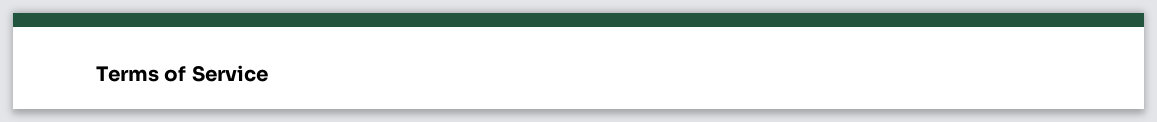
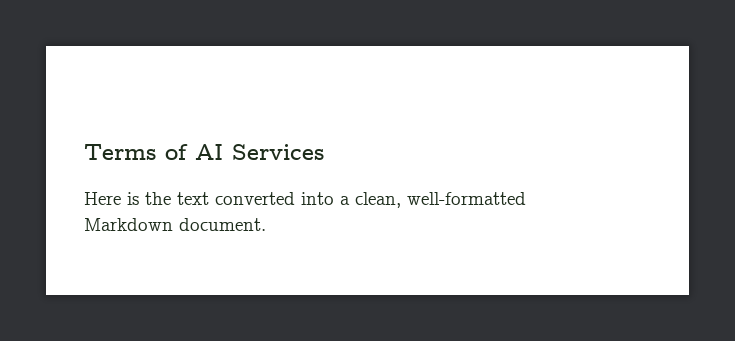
- Terms of Service
+ Terms of AI Services
+ Here is the text converted into a clean, well-formatted Markdown document.

